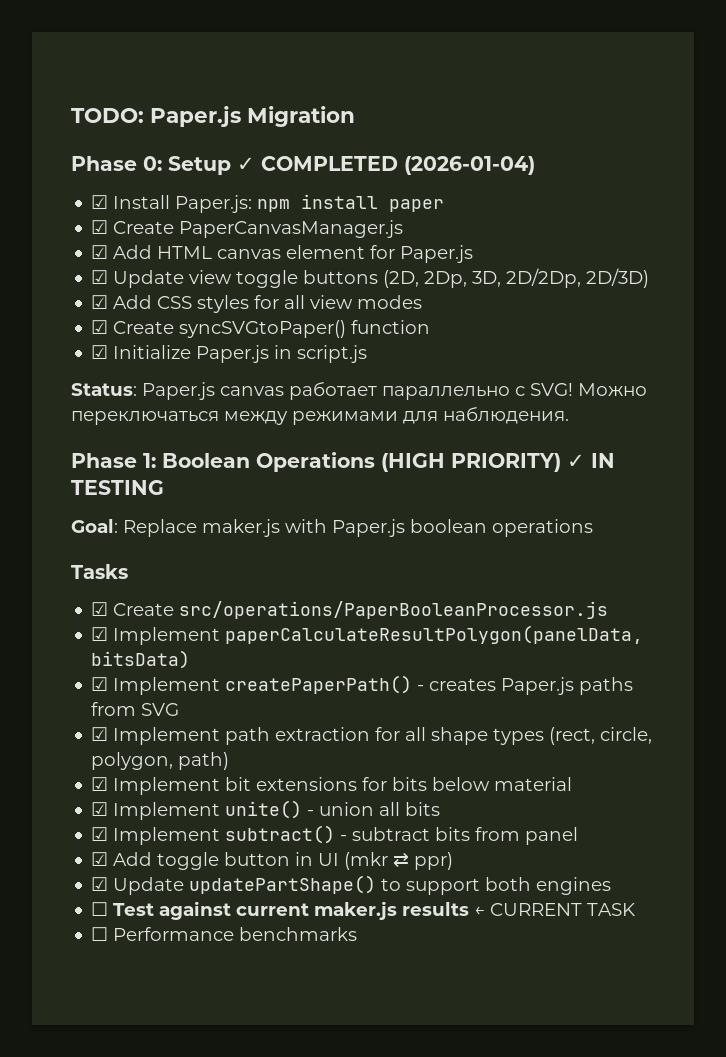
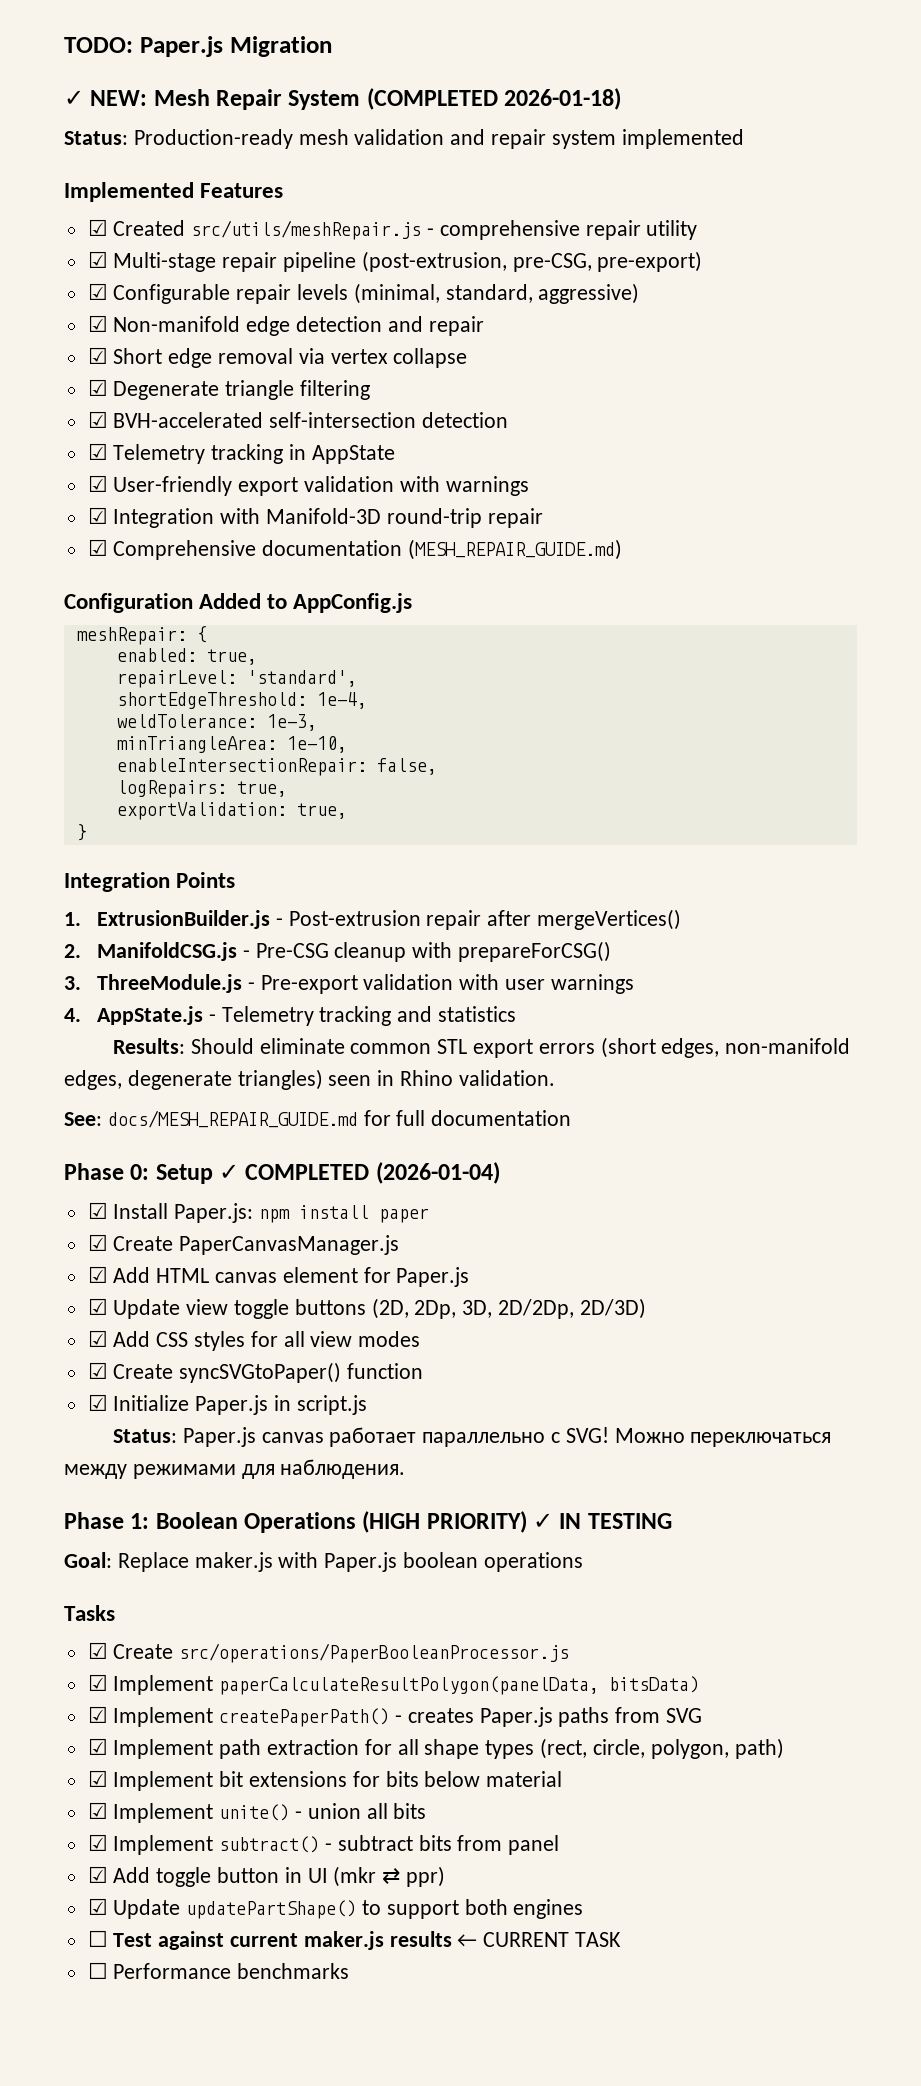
+ ✓ NEW: Mesh Repair System (COMPLETED 2026-01-18)
+ Status: Production-ready mesh validation and repair system implemented
+ Implemented Features
+ ☑ Created src/utils/meshRepair.js - comprehensive repair utility
+ ☑ Multi-stage repair pipeline (post-extrusion, pre-CSG, pre-export)
+ ☑ Configurable repair levels (minimal, standard, aggressive)
+ ☑ Non-manifold edge detection and repair
+ ☑ Short edge removal via vertex collapse
+ ☑ Degenerate triangle filtering
+ ☑ BVH-accelerated self-intersection detection
+ ☑ Telemetry tracking in AppState
+ ☑ User-friendly export validation with warnings
+ ☑ Integration with Manifold-3D round-trip repair
+ ☑ Comprehensive documentation (MESH_REPAIR_GUIDE.md)
+ Configuration Added to AppConfig.js
+ meshRepair: {
+ enabled: true,
+ repairLevel: 'standard',
+ shortEdgeThreshold: 1e-4,
+ weldTolerance: 1e-3,
+ minTriangleArea: 1e-10,
+ enableIntersectionRepair: false,
+ logRepairs: true,
+ exportValidation: true,
+ }
+ Integration Points
+ 1. ExtrusionBuilder.js - Post-extrusion repair after mergeVertices()
+ 2. ManifoldCSG.js - Pre-CSG cleanup with prepareForCSG()
+ 3. ThreeModule.js - Pre-export validation with user warnings
+ 4. AppState.js - Telemetry tracking and statistics
+ Results: Should eliminate common STL export errors (short edges, non-manifold edges, degenerate triangles) seen in Rhino validation.
+ See: docs/MESH_REPAIR_GUIDE.md for full documentation

